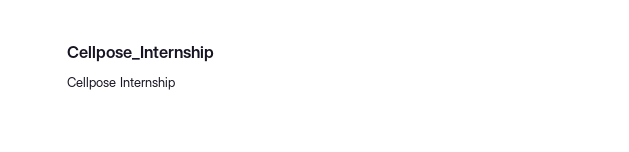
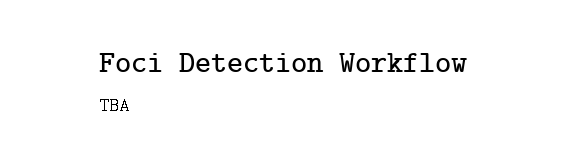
- Cellpose_Internship
- Cellpose Internship
+ Foci Detection Workflow
+ TBA

